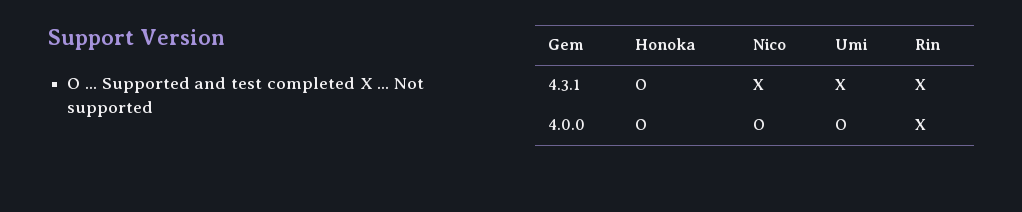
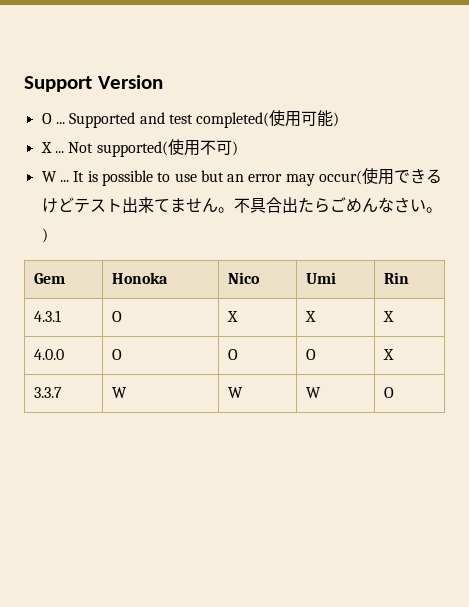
- Supported and test completed X ... Not supported
+ Supported and test completed(使用可能)
+ X ... Not supported(使用不可)
+ W ... It is possible to use but an error may occur(使用できるけどテスト出来てません。不具合出たらごめんなさい。)
+ 3.3.7 | W | W | W | O

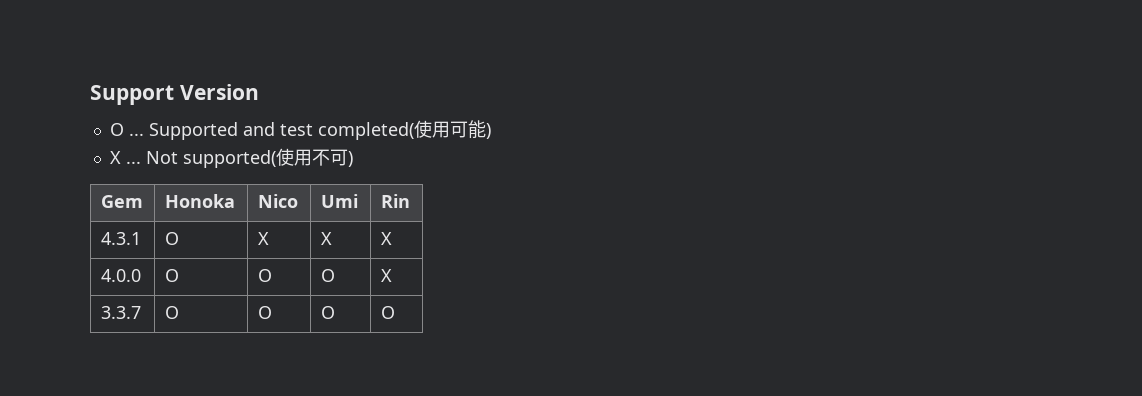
- W ... It is possible to use but an error may occur(使用できるけどテスト出来てません。不具合出たらごめんなさい。)
- 3.3.7 | W | W | W | O
+ 3.3.7 | O | O | O | O

